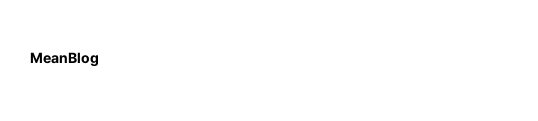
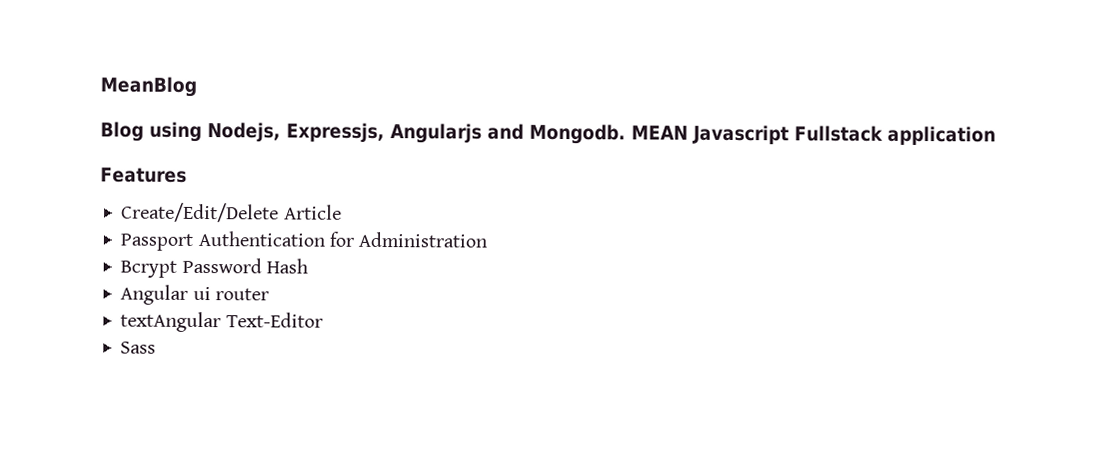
+ Blog using Nodejs, Expressjs, Angularjs and Mongodb. MEAN Javascript Fullstack application
+ Features
+ Create/Edit/Delete Article
+ Passport Authentication for Administration
+ Bcrypt Password Hash
+ Angular ui router
+ textAngular Text-Editor
+ Sass

